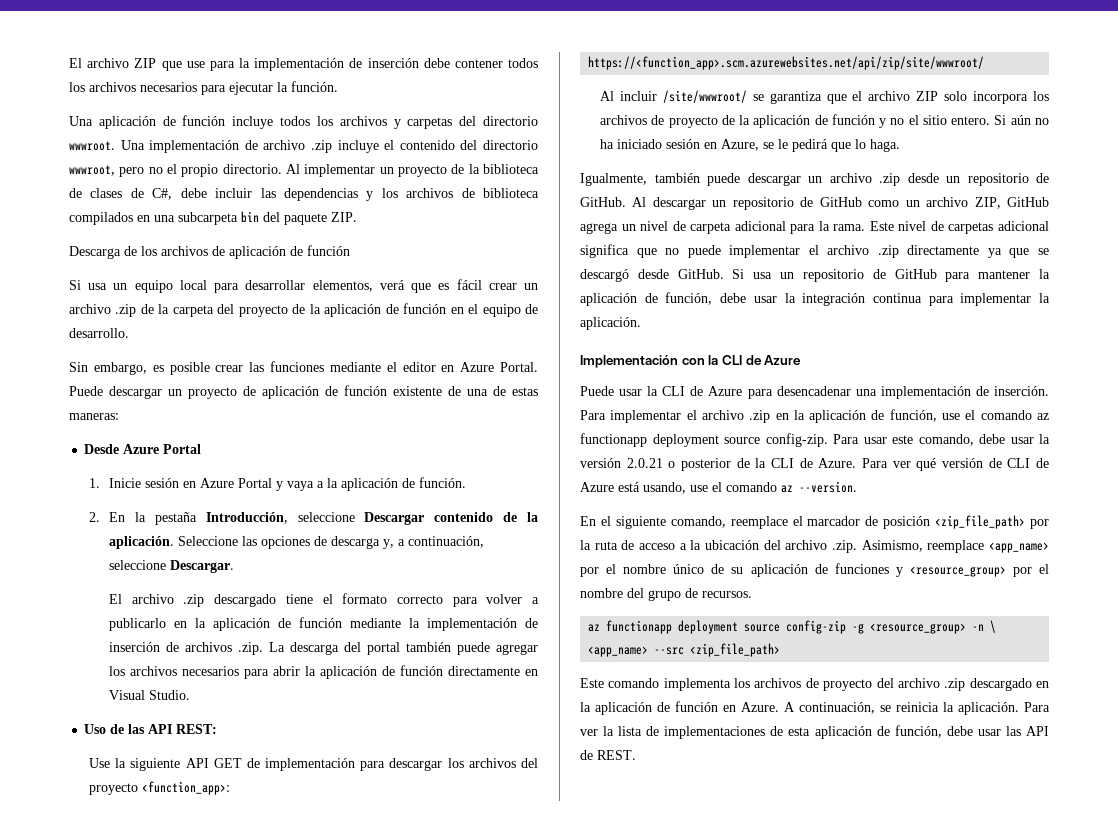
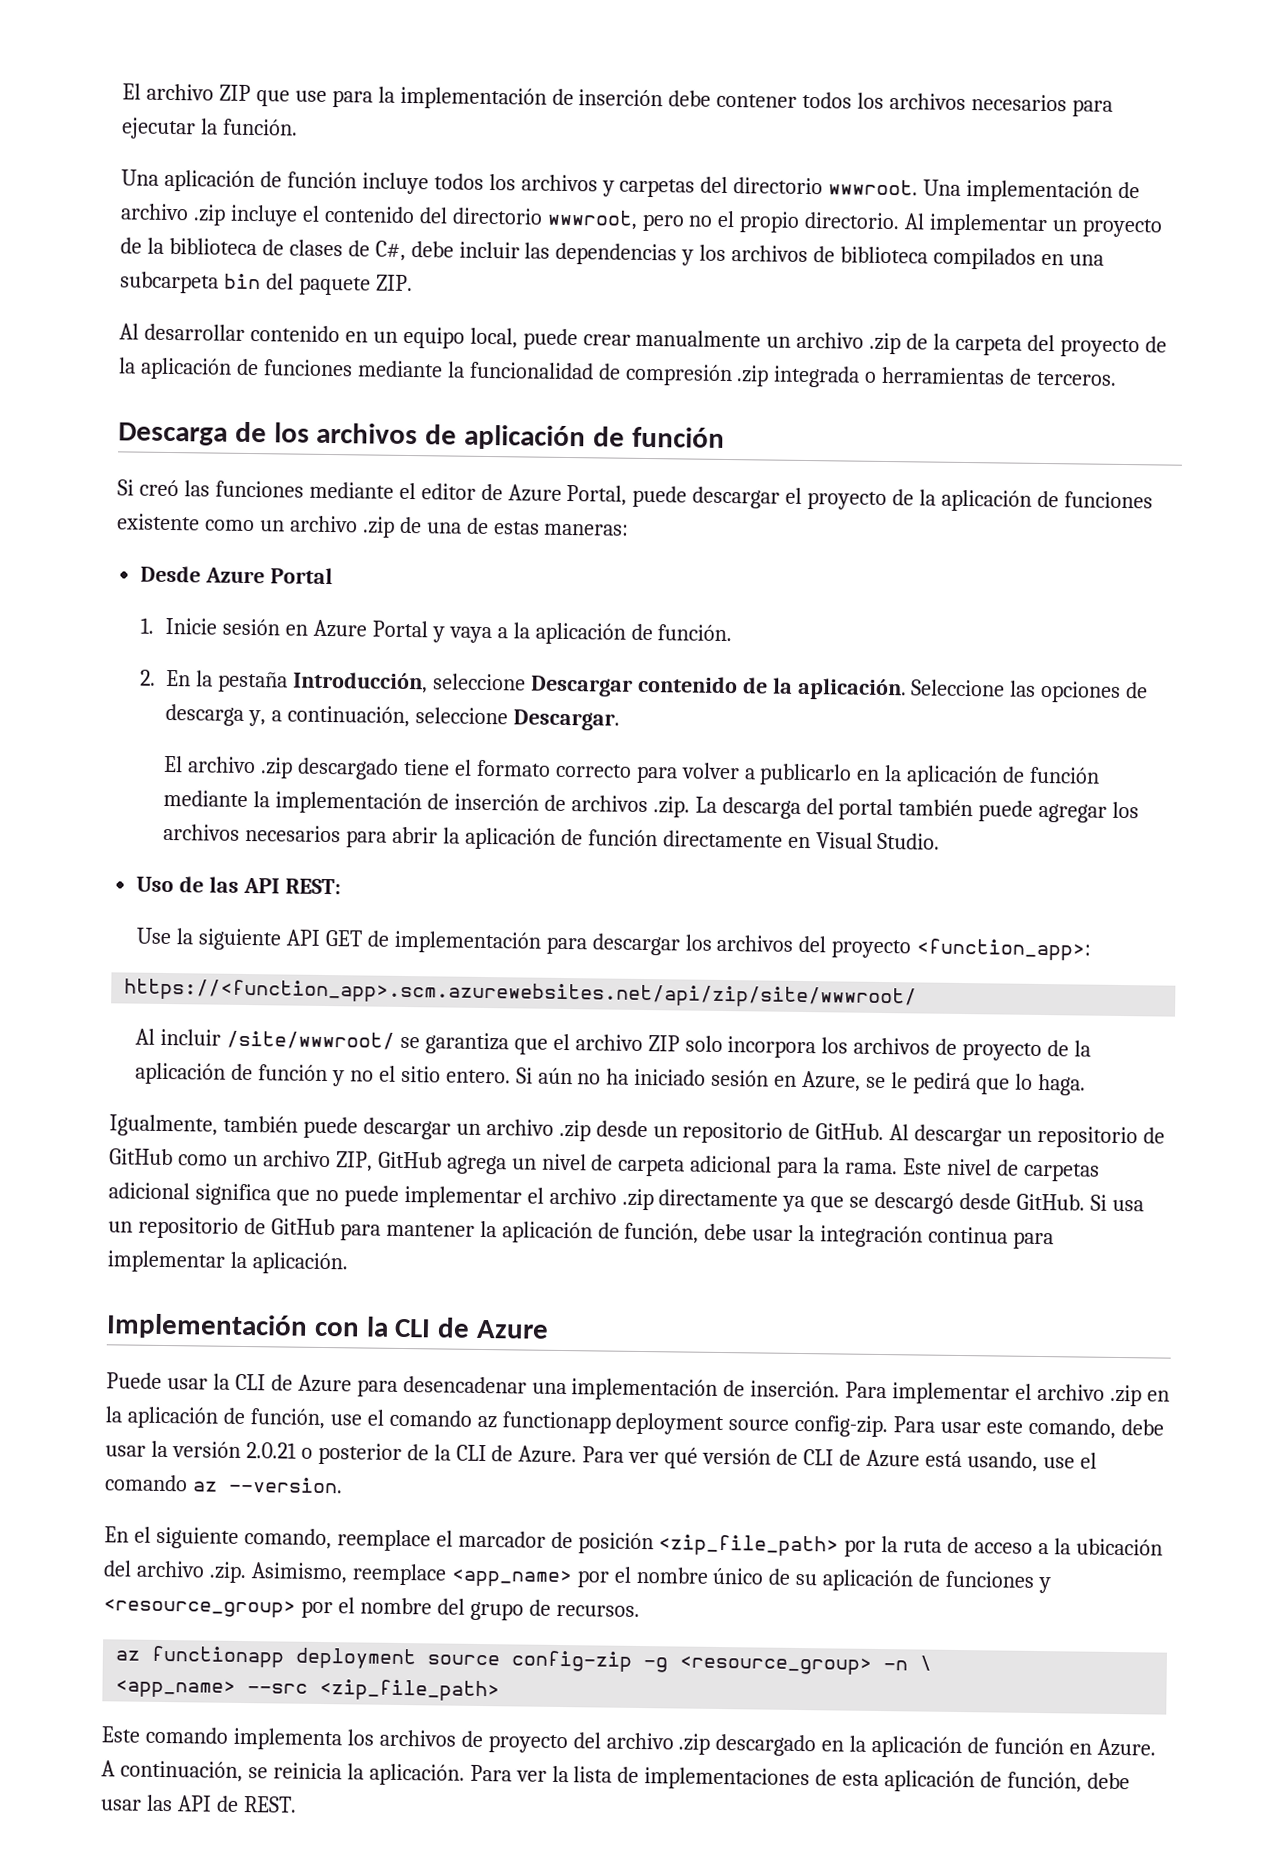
+ Al desarrollar contenido en un equipo local, puede crear manualmente un archivo .zip de la carpeta del proyecto de la aplicación de funciones mediante la funcionalidad de compresión .zip integrada o herramientas de terceros.
  Descarga de los archivos de aplicación de función
- Si usa un equipo local para desarrollar elementos, verá que es fácil crear un archivo .zip de la carpeta del proyecto de la aplicación de función en el equipo de desarrollo.
- Sin embargo, es posible crear las funciones mediante el editor en Azure Portal. Puede descargar un proyecto de aplicación de función existente de una de estas maneras:
+ Si creó las funciones mediante el editor de Azure Portal, puede descargar el proyecto de la aplicación de funciones existente como un archivo .zip de una de estas maneras:

